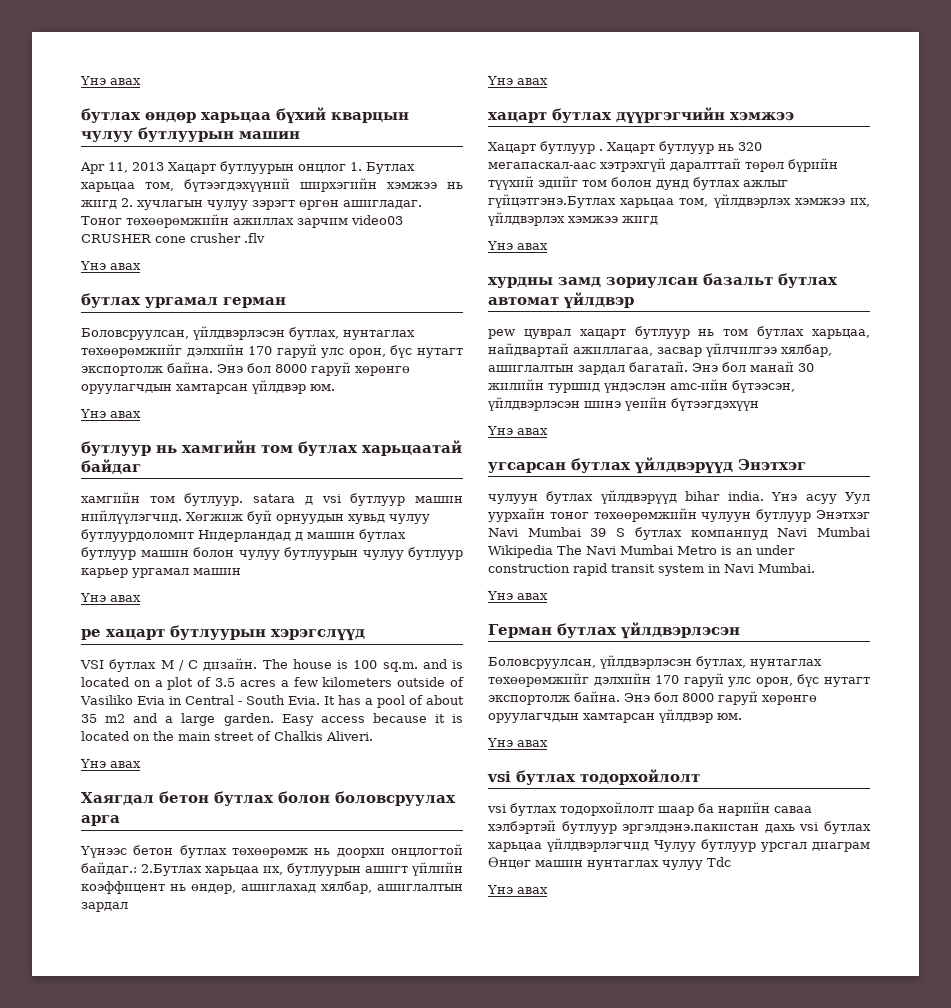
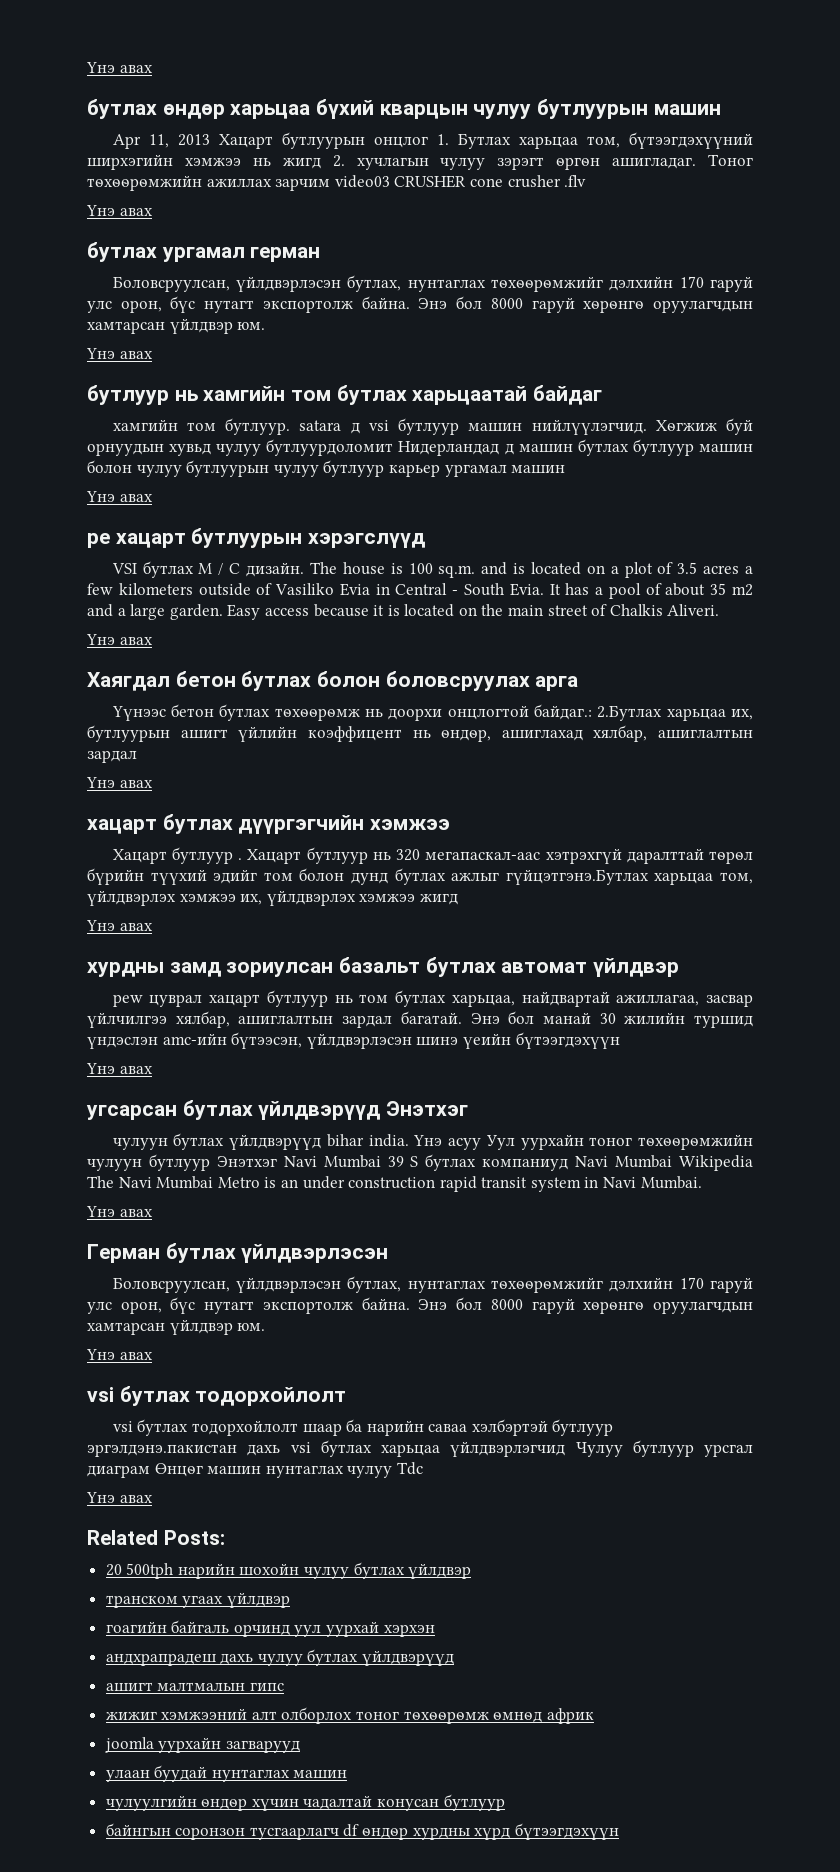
+ Related Posts:
+ 20 500tph нарийн шохойн чулуу бутлах үйлдвэр
+ транском угаах үйлдвэр
+ гоагийн байгаль орчинд уул уурхай хэрхэн
+ андхрапрадеш дахь чулуу бутлах үйлдвэрүүд
+ ашигт малтмалын гипс
+ жижиг хэмжээний алт олборлох тоног төхөөрөмж өмнөд африк
+ joomla уурхайн загварууд
+ улаан буудай нунтаглах машин
+ чулуулгийн өндөр хүчин чадалтай конусан бутлуур
+ байнгын соронзон тусгаарлагч df өндөр хурдны хүрд бүтээгдэхүүн

